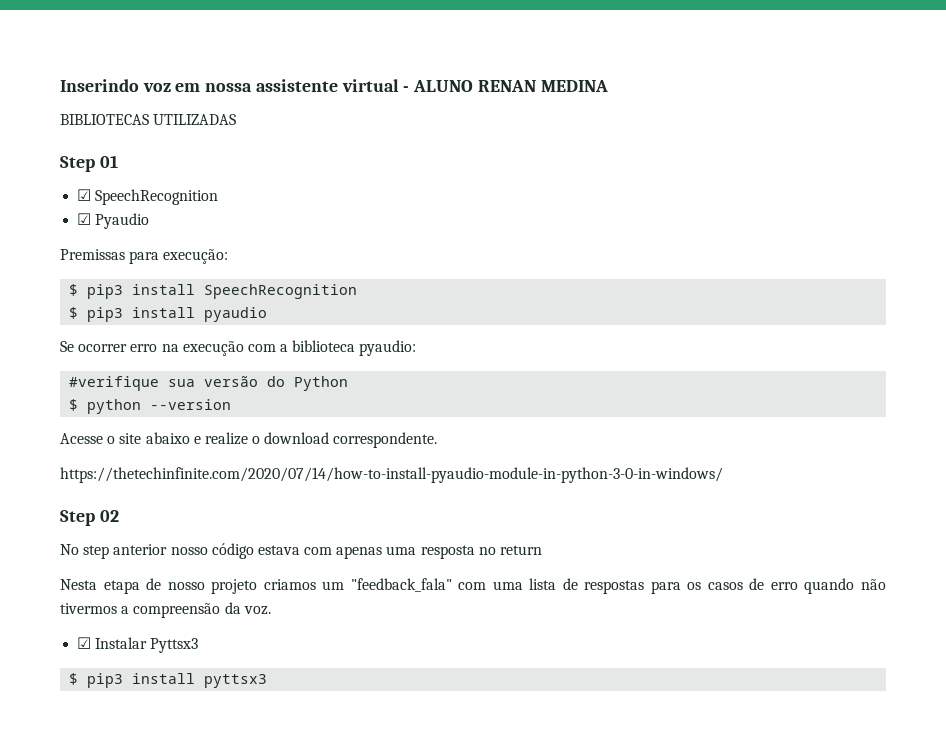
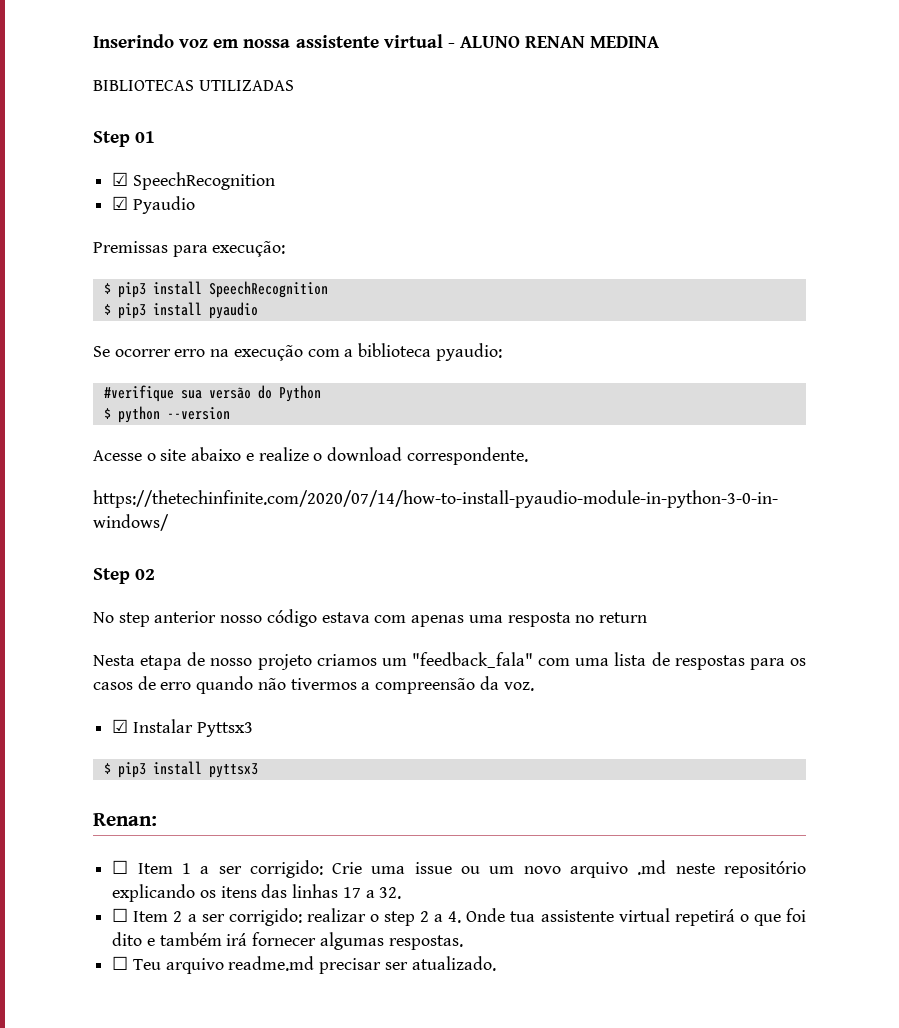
+ Renan:
+ ☐ Item 1 a ser corrigido: Crie uma issue ou um novo arquivo .md neste repositório explicando os itens das linhas 17 a 32.
+ ☐ Item 2 a ser corrigido: realizar o step 2 a 4. Onde tua assistente virtual repetirá o que foi dito e também irá fornecer algumas respostas.
+ ☐ Teu arquivo readme.md precisar ser atualizado.

